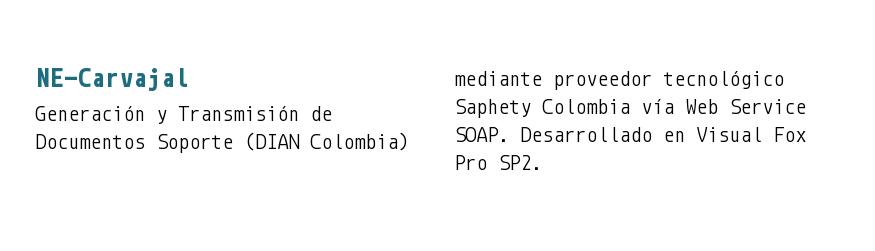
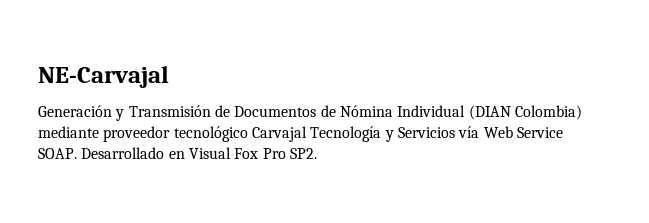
- Generación y Transmisión de Documentos Soporte (DIAN Colombia) mediante proveedor tecnológico Saphety Colombia vía Web Service SOAP.
+ Generación y Transmisión de Documentos de Nómina Individual (DIAN Colombia) mediante proveedor tecnológico Carvajal Tecnología y Servicios vía Web Service SOAP.

